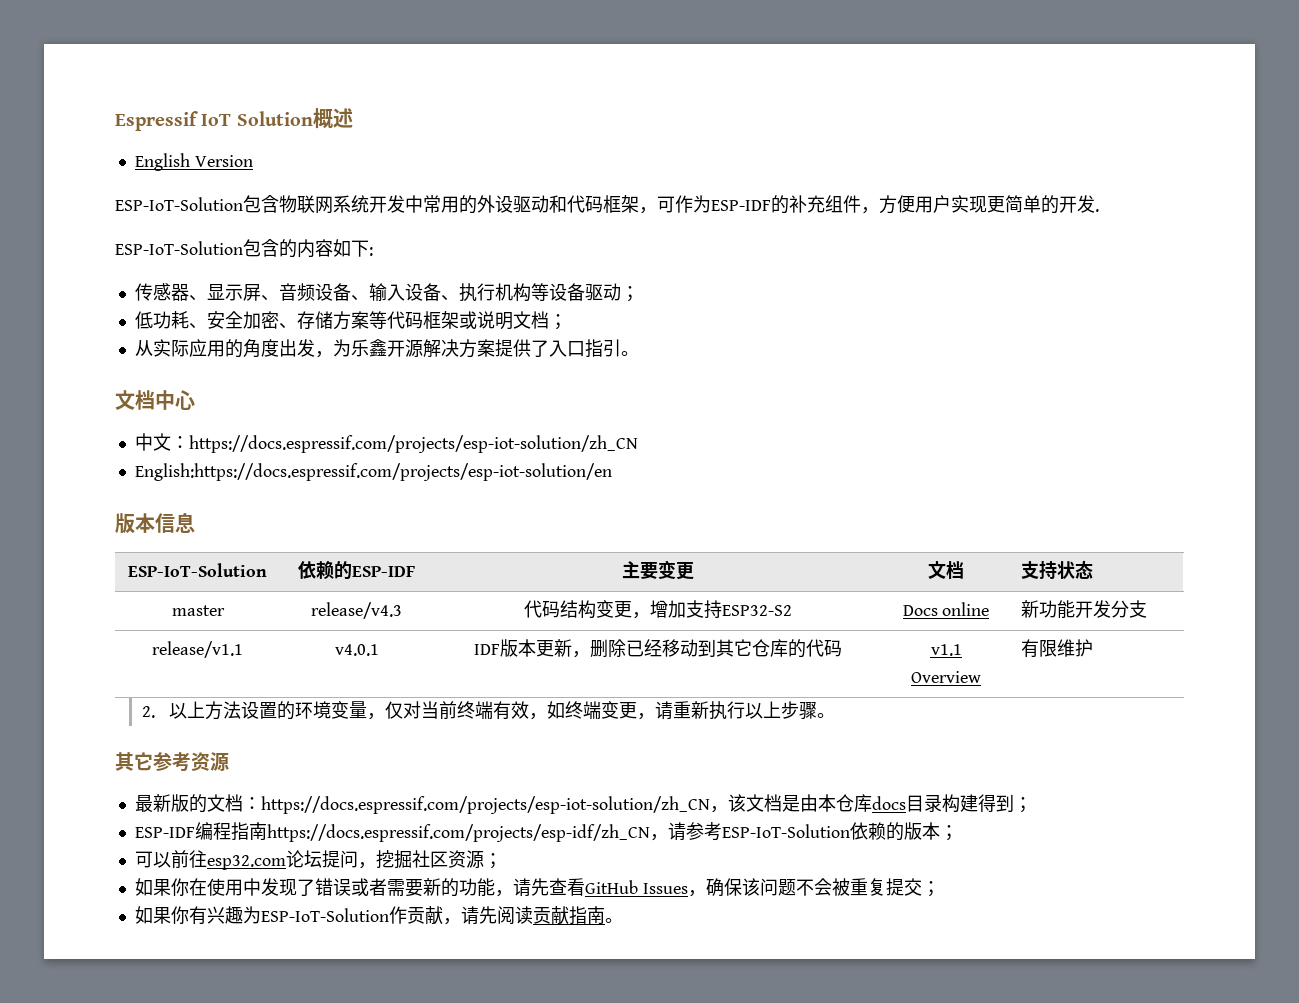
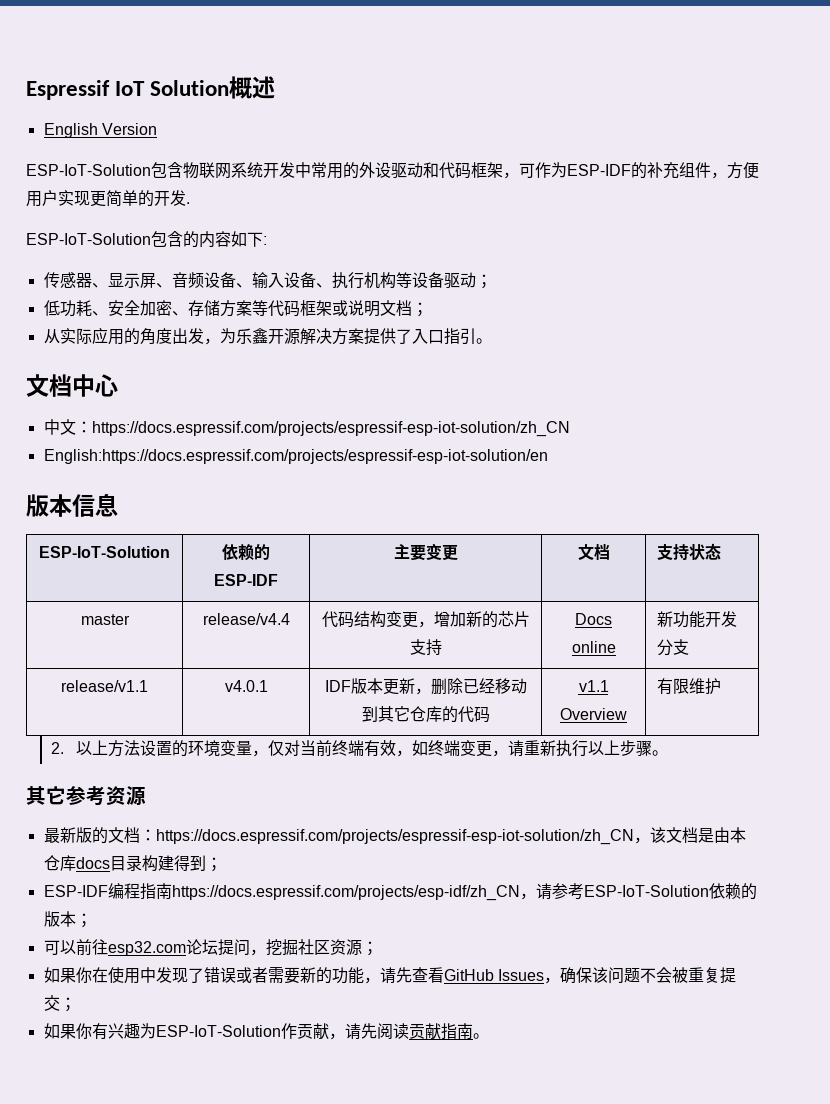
- 中文：https://docs.espressif.com/projects/esp-iot-solution/zh_CN
- English:https://docs.espressif.com/projects/esp-iot-solution/en
+ 中文：https://docs.espressif.com/projects/espressif-esp-iot-solution/zh_CN
+ English:https://docs.espressif.com/projects/espressif-esp-iot-solution/en
- master | release/v4.3 | 代码结构变更，增加支持ESP32-S2 | Docs online | 新功能开发分支
+ master | release/v4.4 | 代码结构变更，增加新的芯片支持 | Docs online | 新功能开发分支
- 最新版的文档：https://docs.espressif.com/projects/esp-iot-solution/zh_CN，该文档是由本仓库docs目录构建得到；
+ 最新版的文档：https://docs.espressif.com/projects/espressif-esp-iot-solution/zh_CN，该文档是由本仓库docs目录构建得到；

